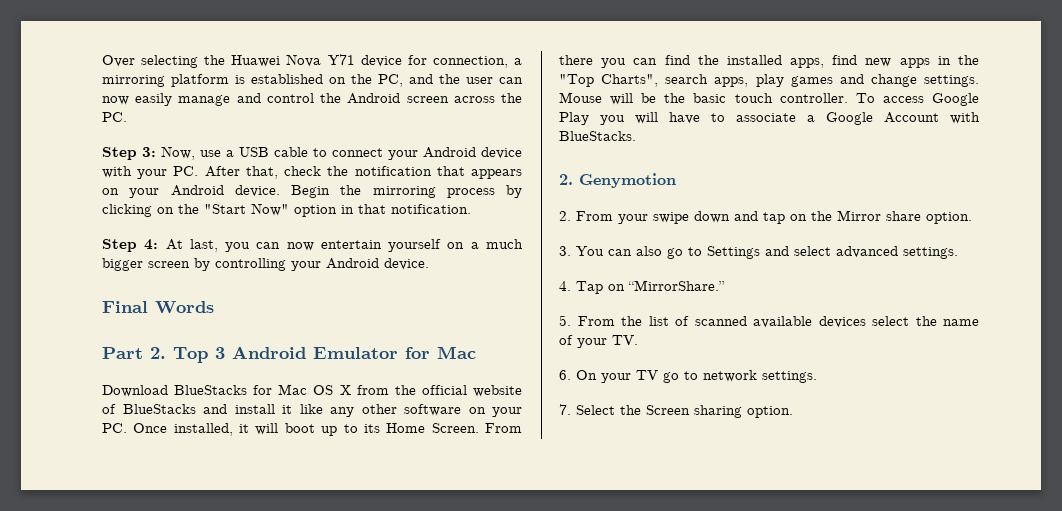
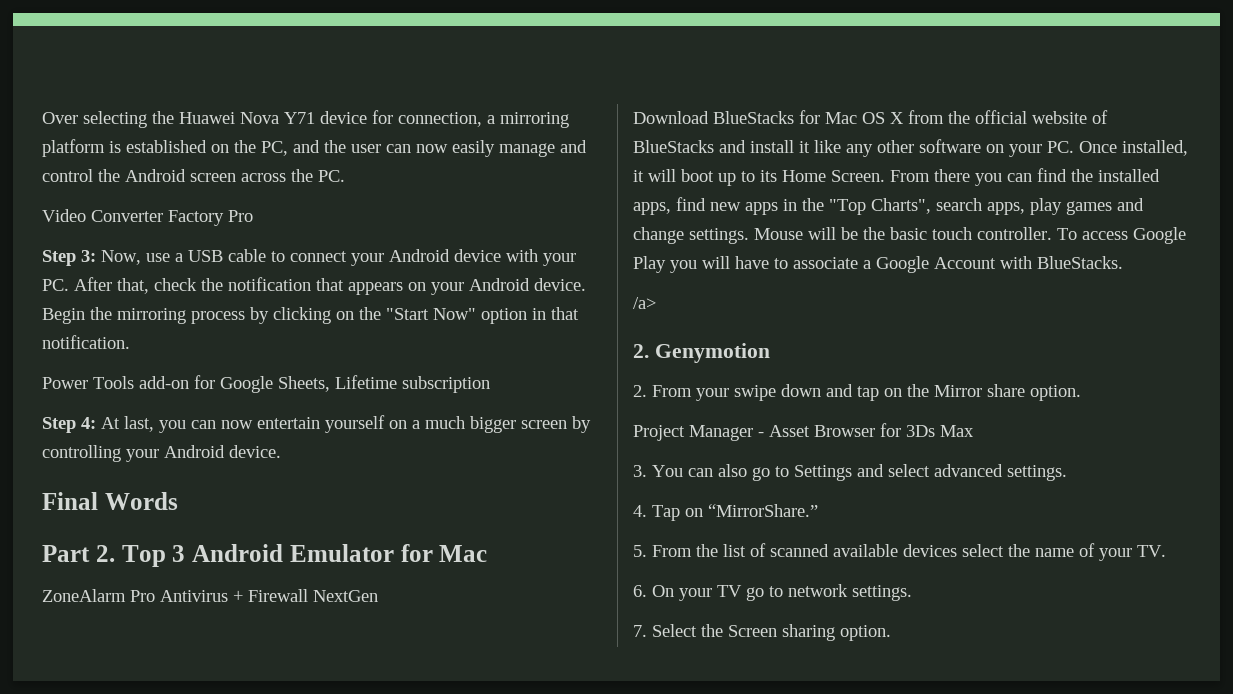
+ Video Converter Factory Pro
+ Power Tools add-on for Google Sheets, Lifetime subscription
+ ZoneAlarm Pro Antivirus + Firewall NextGen
+ /a>
+ Project Manager - Asset Browser for 3Ds Max

